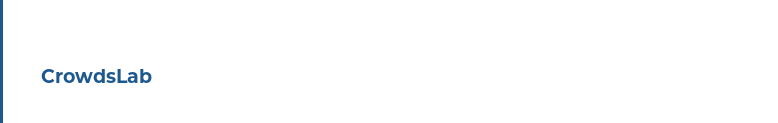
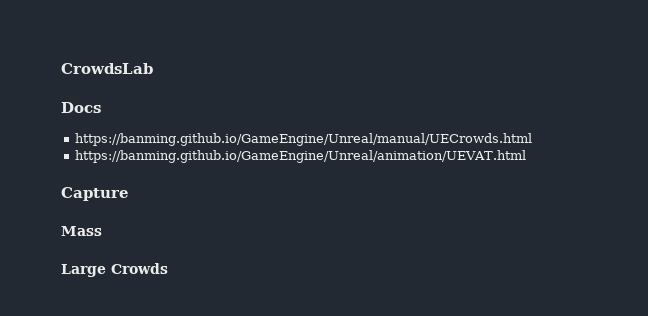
+ Docs
+ https://banming.github.io/GameEngine/Unreal/manual/UECrowds.html
+ https://banming.github.io/GameEngine/Unreal/animation/UEVAT.html
+ Capture
+ Mass
+ Large Crowds

